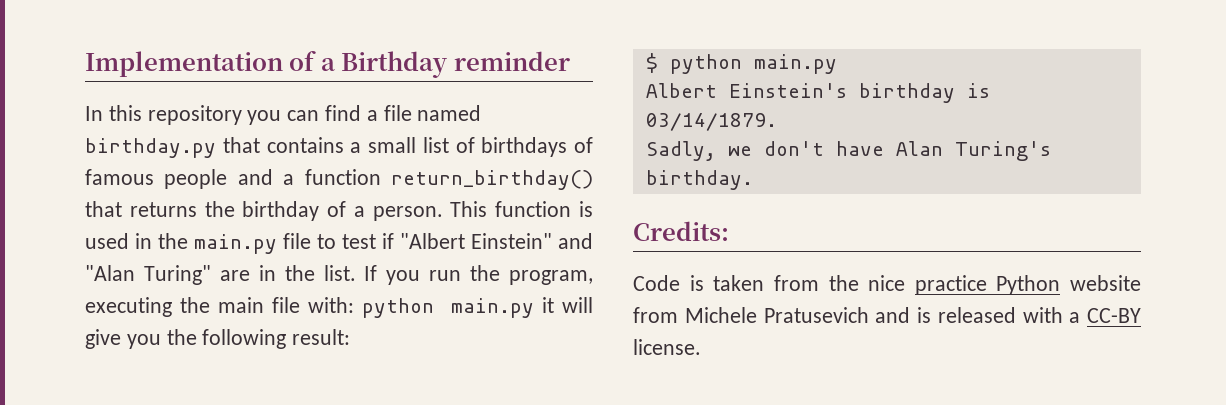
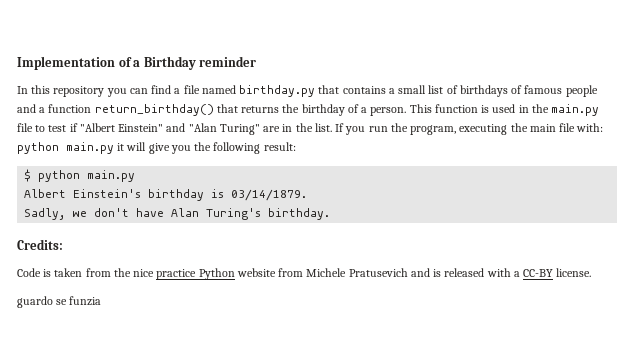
+ guardo se funzia

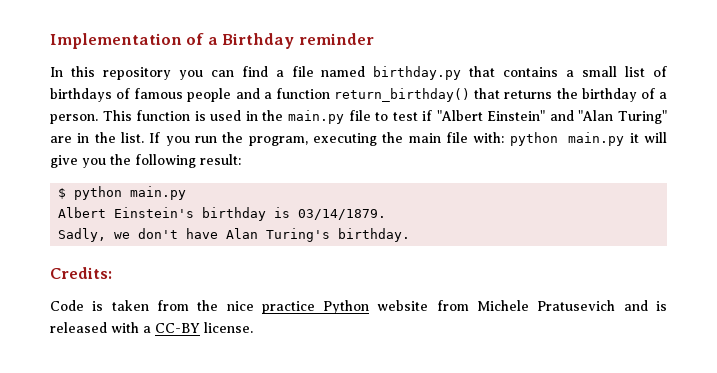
- guardo se funzia

